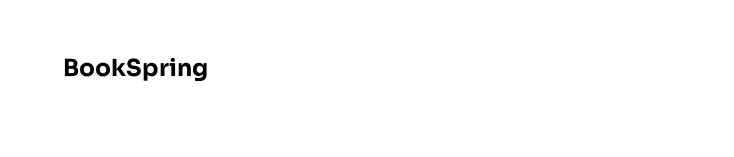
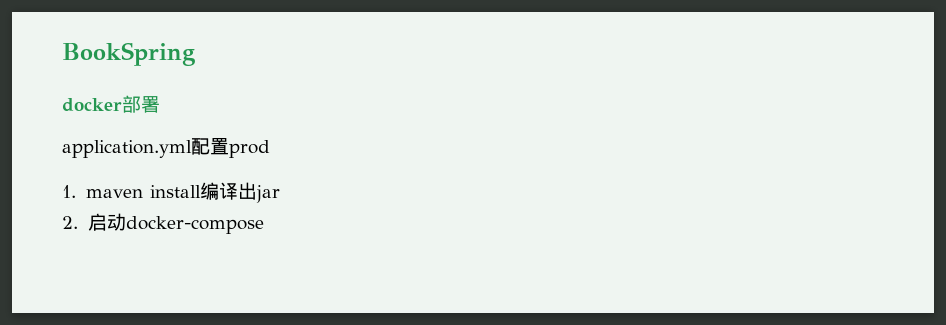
+ docker部署
+ application.yml配置prod
+ 1. maven install编译出jar
+ 2.启动docker-compose

